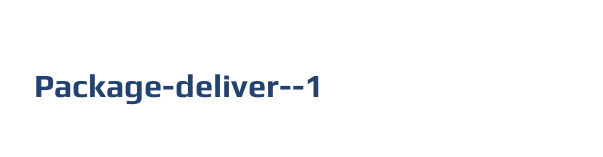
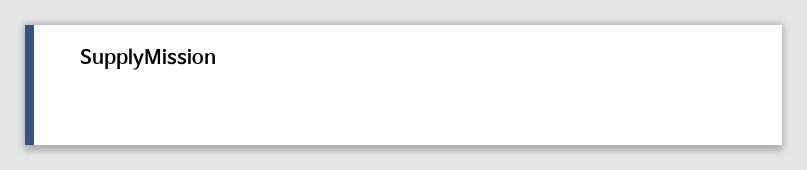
- Package-deliver--1
+ SupplyMission

